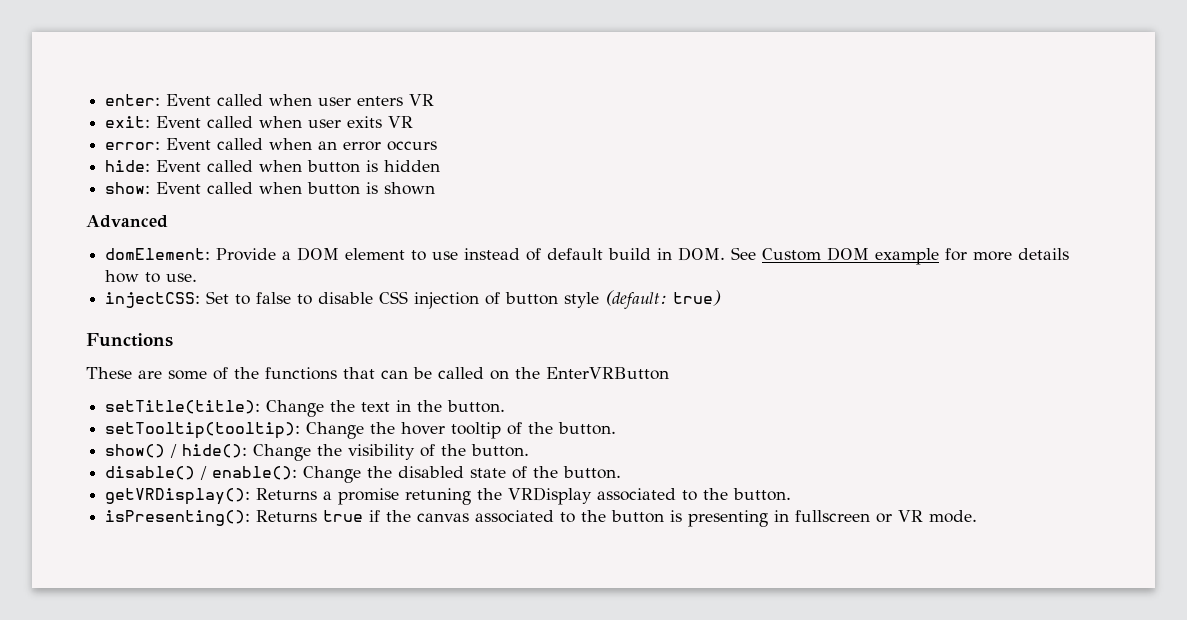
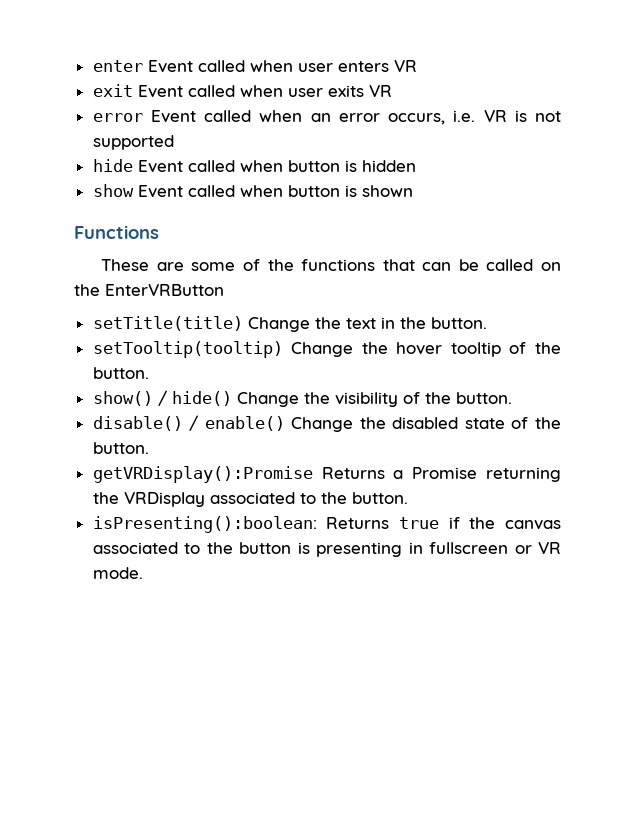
- enter: Event called when user enters VR
+ enter Event called when user enters VR
- exit: Event called when user exits VR
+ exit Event called when user exits VR
- error: Event called when an error occurs
- hide: Event called when button is hidden
+ error Event called when an error occurs, i.e. VR is not supported
+ hide Event called when button is hidden
- show: Event called when button is shown
+ show Event called when button is shown
- Advanced
- domElement: Provide a DOM element to use instead of default build in DOM. See Custom DOM example for more details how to use.
- injectCSS: Set to false to disable CSS injection of button style (default: true)
- setTitle(title): Change the text in the button.
+ setTitle(title) Change the text in the button.
- setTooltip(tooltip): Change the hover tooltip of the button.
+ setTooltip(tooltip) Change the hover tooltip of the button.
- show() / hide(): Change the visibility of the button.
+ show() / hide() Change the visibility of the button.
- disable() / enable(): Change the disabled state of the button.
+ disable() / enable() Change the disabled state of the button.
- getVRDisplay(): Returns a promise retuning the VRDisplay associated to the button.
+ getVRDisplay():Promise Returns a Promise returning the VRDisplay associated to the button.
- isPresenting(): Returns true if the canvas associated to the button is presenting in fullscreen or VR mode.
+ isPresenting():boolean: Returns true if the canvas associated to the button is presenting in fullscreen or VR mode.

